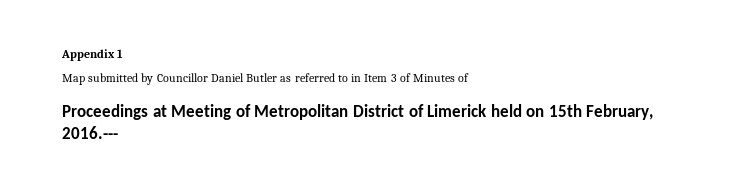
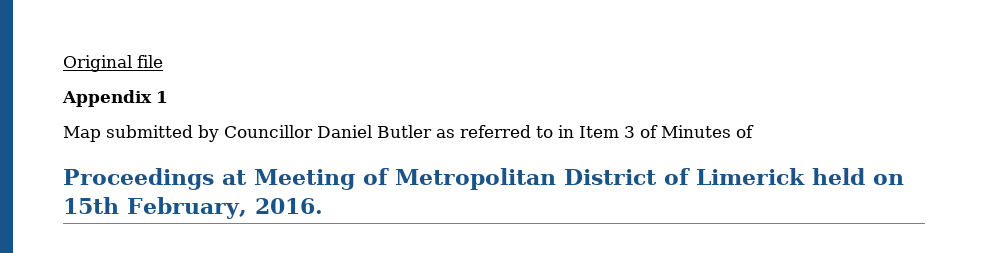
+ Original file
- Proceedings at Meeting of Metropolitan District of Limerick held on 15th February, 2016.---
+ Proceedings at Meeting of Metropolitan District of Limerick held on 15th February, 2016.

